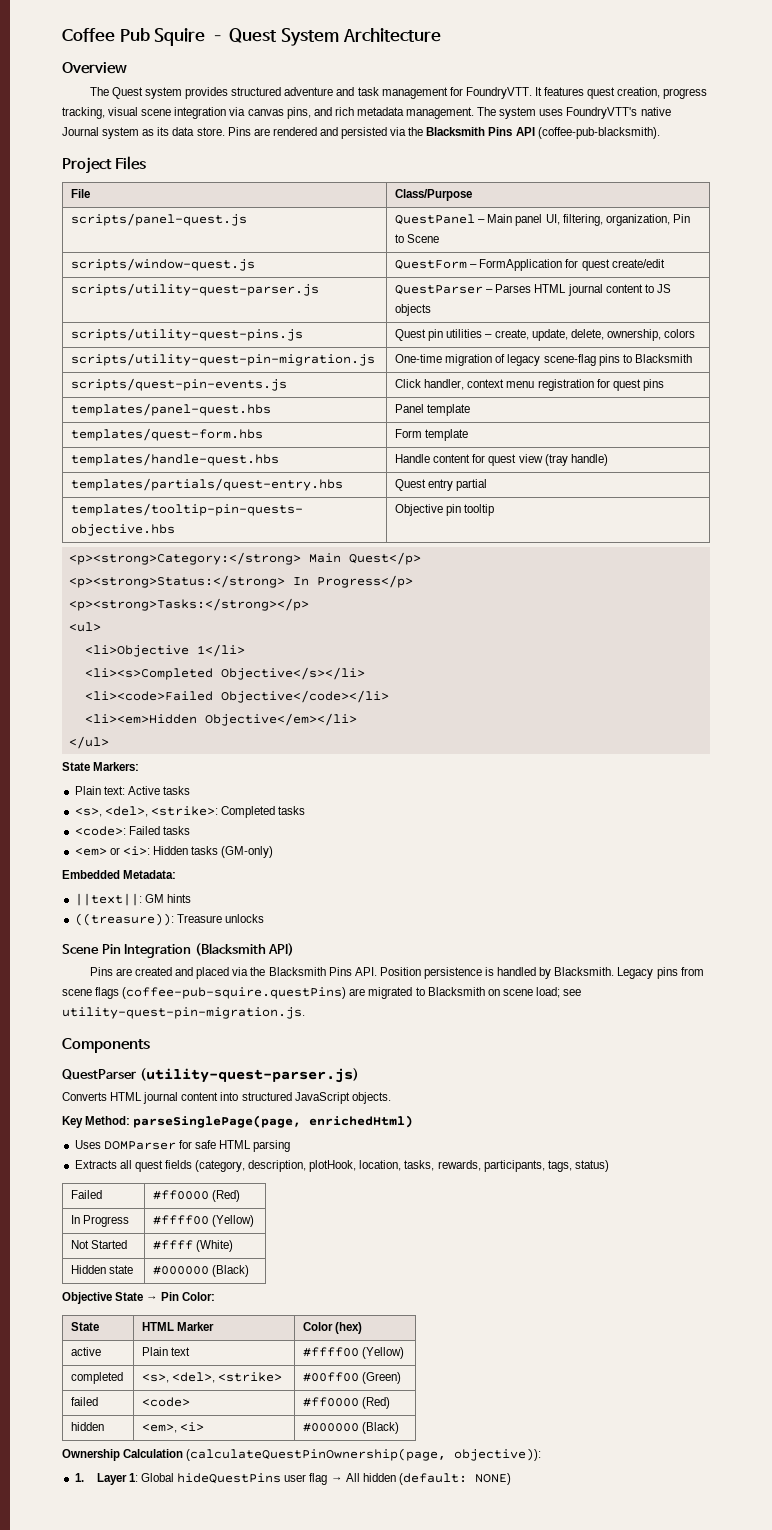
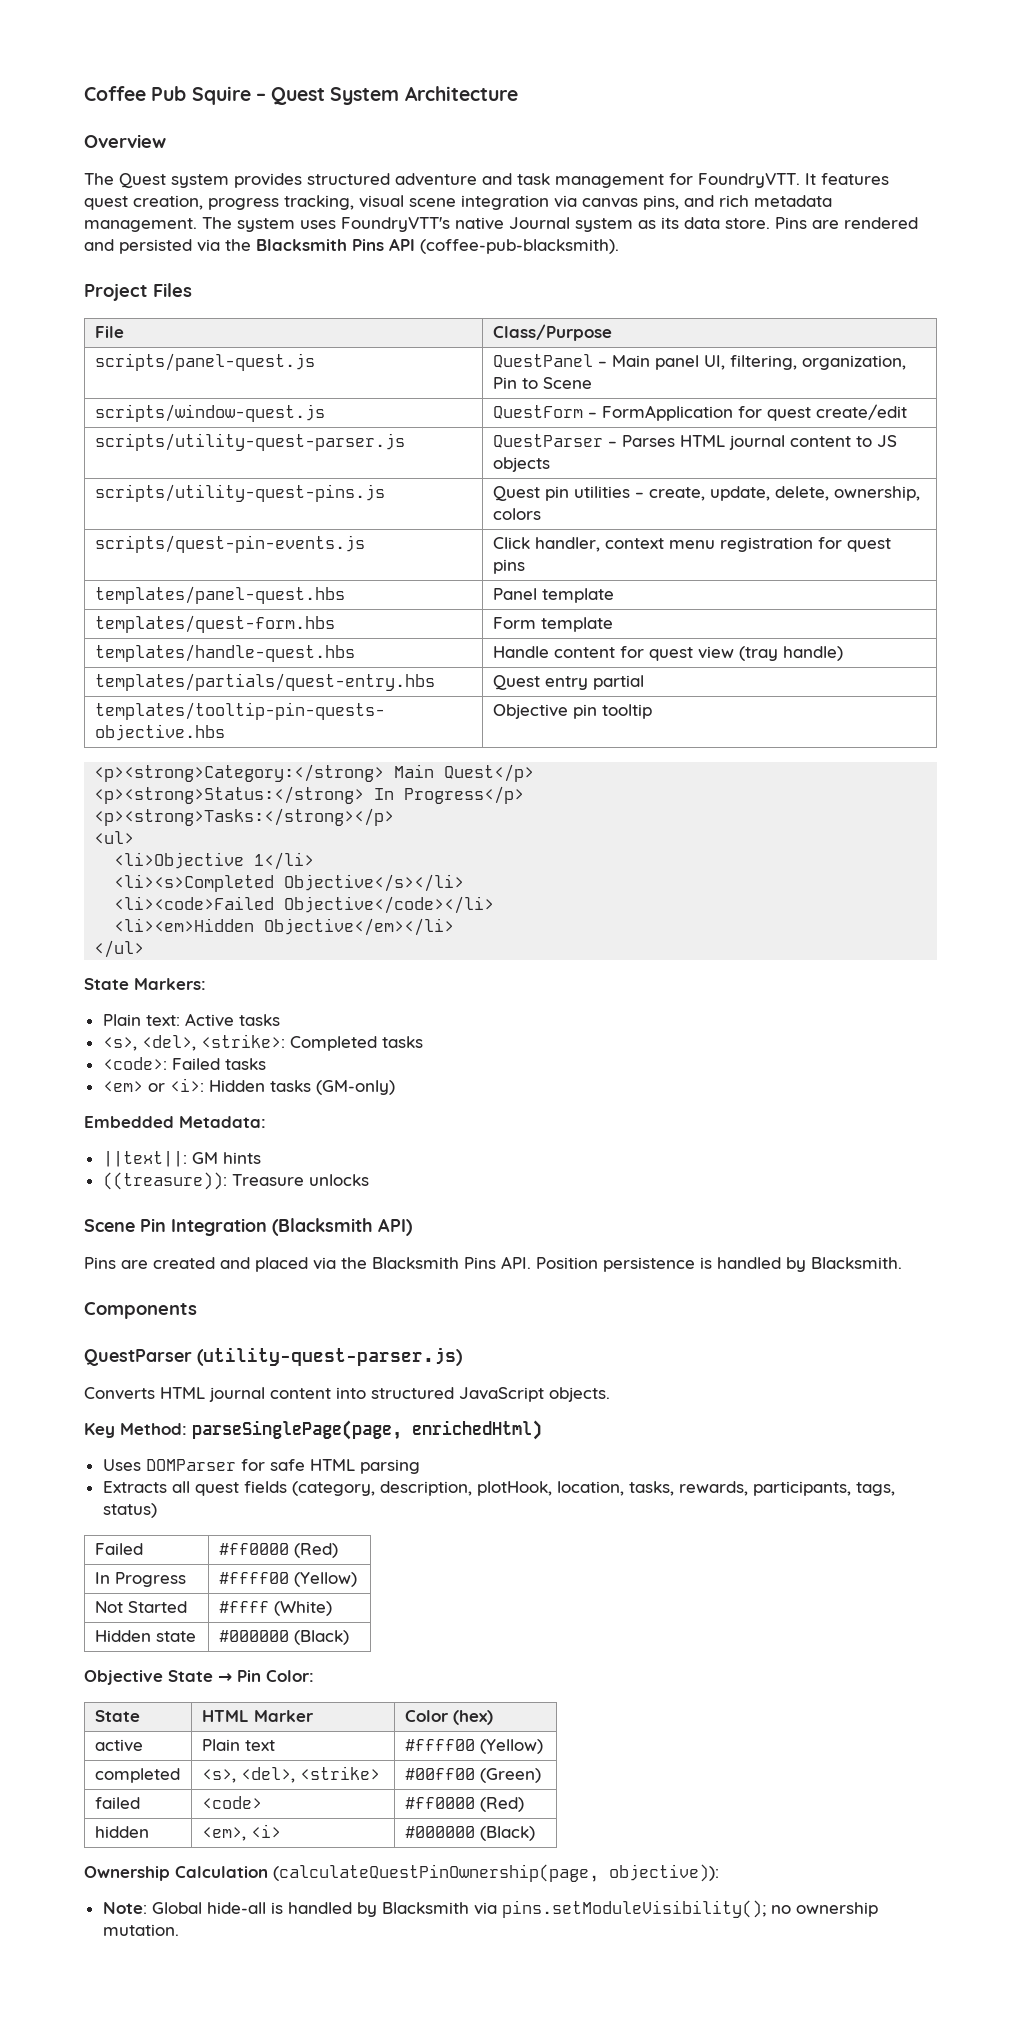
- scripts/utility-quest-pin-migration.js | One-time migration of legacy scene-flag pins to Blacksmith
- Legacy pins from scene flags (coffee-pub-squire.questPins) are migrated to Blacksmith on scene load; see utility-quest-pin-migration.js.
- 1. Layer 1: Global hideQuestPins user flag → All hidden (default: NONE)
+ Note: Global hide-all is handled by Blacksmith via pins.setModuleVisibility(); no ownership mutation.

